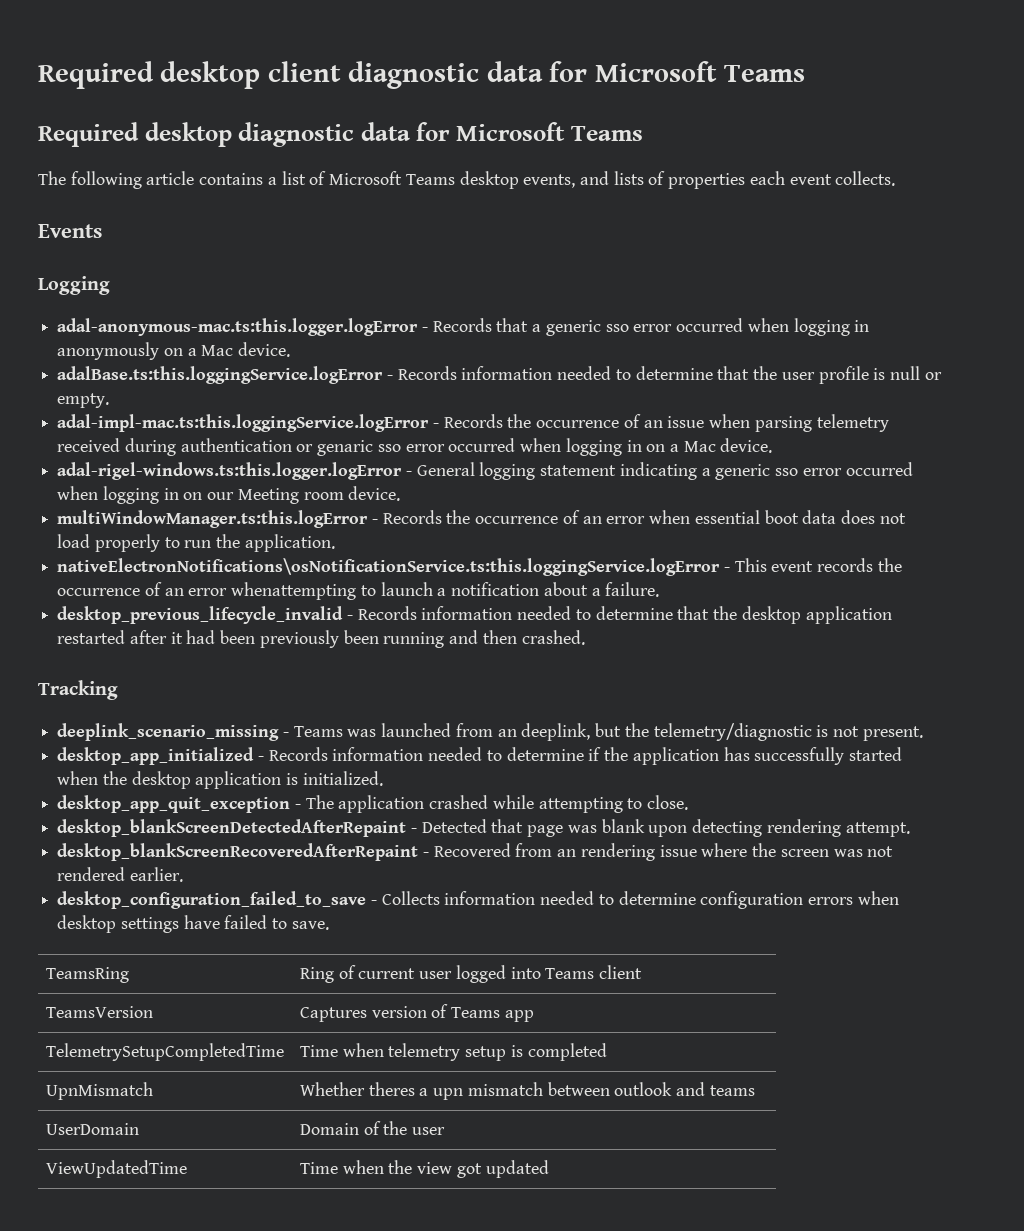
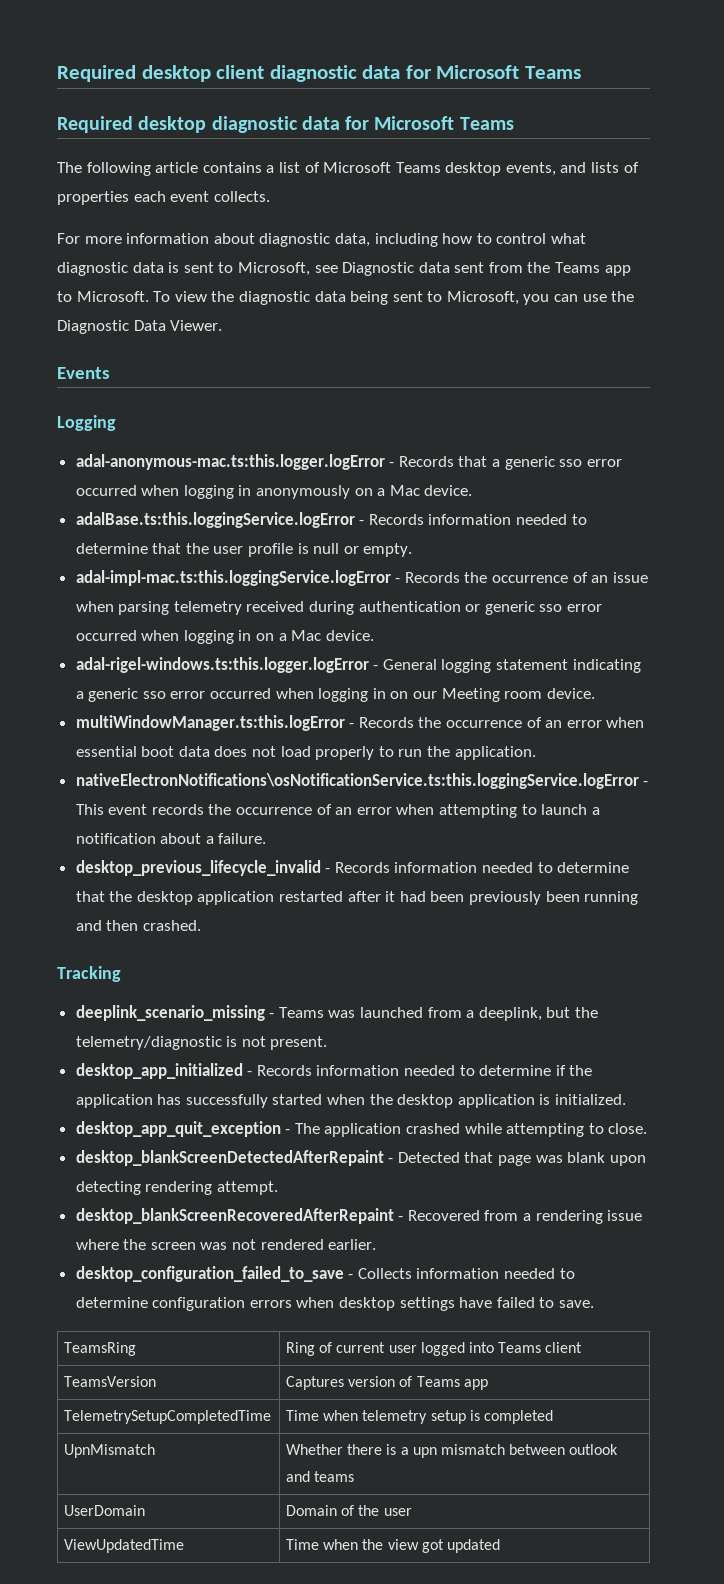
+ For more information about diagnostic data, including how to control what diagnostic data is sent to Microsoft, see Diagnostic data sent from the Teams app to Microsoft. To view the diagnostic data being sent to Microsoft, you can use the Diagnostic Data Viewer.
- adal-impl-mac.ts:this.loggingService.logError - Records the occurrence of an issue when parsing telemetry received during authentication or genaric sso error occurred when logging in on a Mac device.
+ adal-impl-mac.ts:this.loggingService.logError - Records the occurrence of an issue when parsing telemetry received during authentication or generic sso error occurred when logging in on a Mac device.
- nativeElectronNotifications\osNotificationService.ts:this.loggingService.logError - This event records the occurrence of an error whenattempting to launch a notification about a failure.
+ nativeElectronNotifications\osNotificationService.ts:this.loggingService.logError - This event records the occurrence of an error when attempting to launch a notification about a failure.
- deeplink_scenario_missing - Teams was launched from an deeplink, but the telemetry/diagnostic is not present.
+ deeplink_scenario_missing - Teams was launched from a deeplink, but the telemetry/diagnostic is not present.
- desktop_blankScreenRecoveredAfterRepaint - Recovered from an rendering issue where the screen was not rendered earlier.
+ desktop_blankScreenRecoveredAfterRepaint - Recovered from a rendering issue where the screen was not rendered earlier.
- UpnMismatch | Whether theres a upn mismatch between outlook and teams
+ UpnMismatch | Whether there is a upn mismatch between outlook and teams

